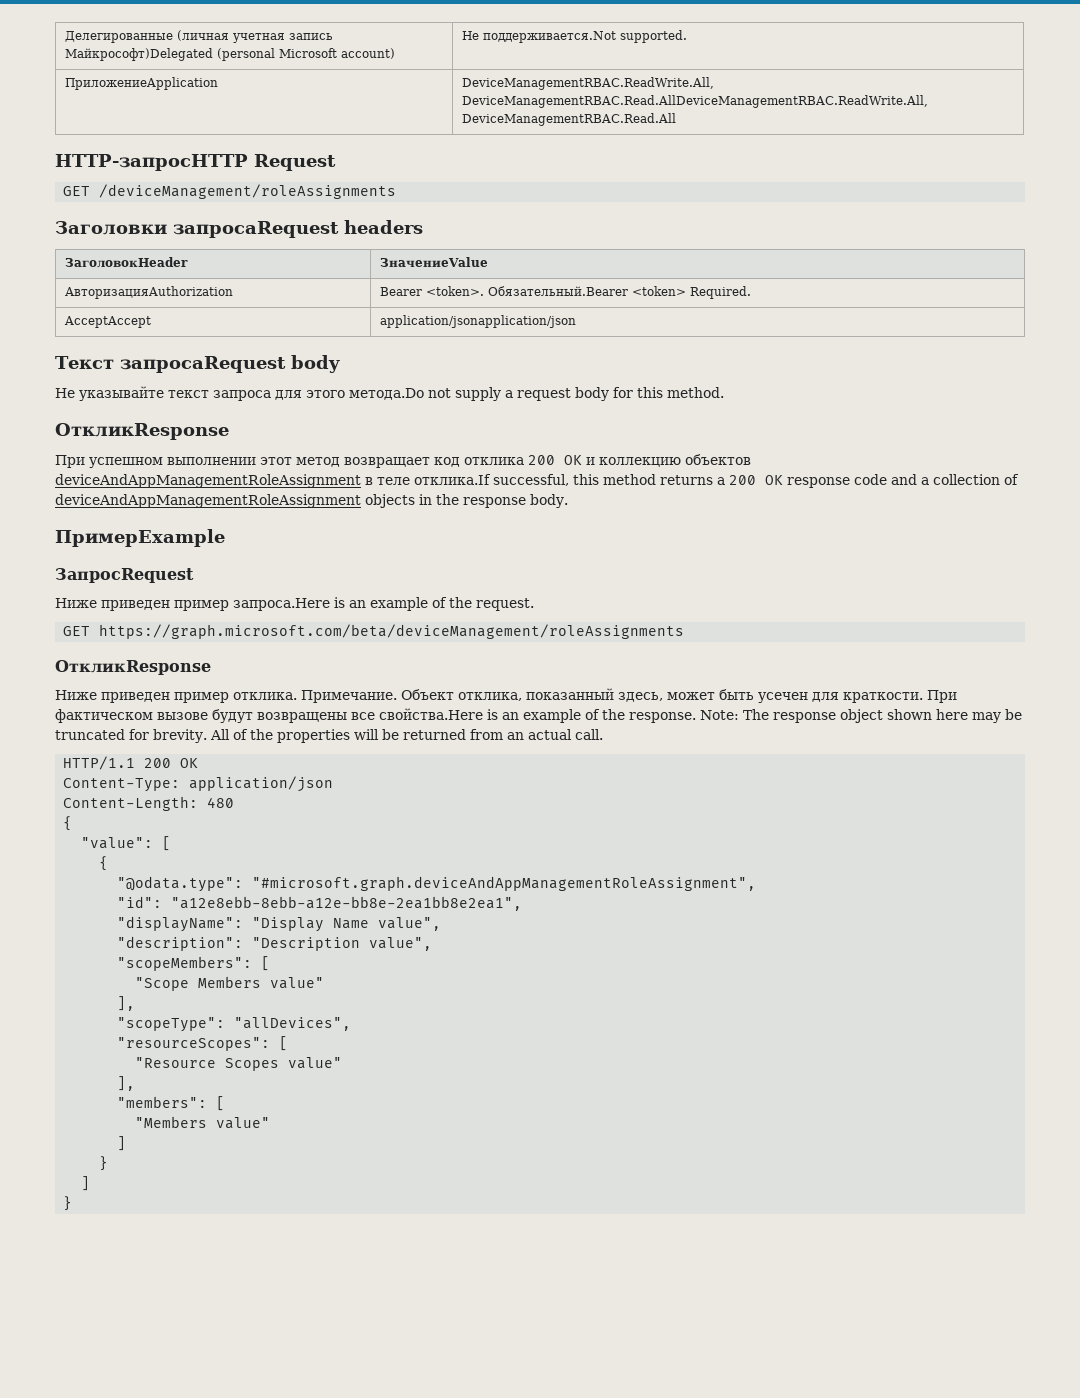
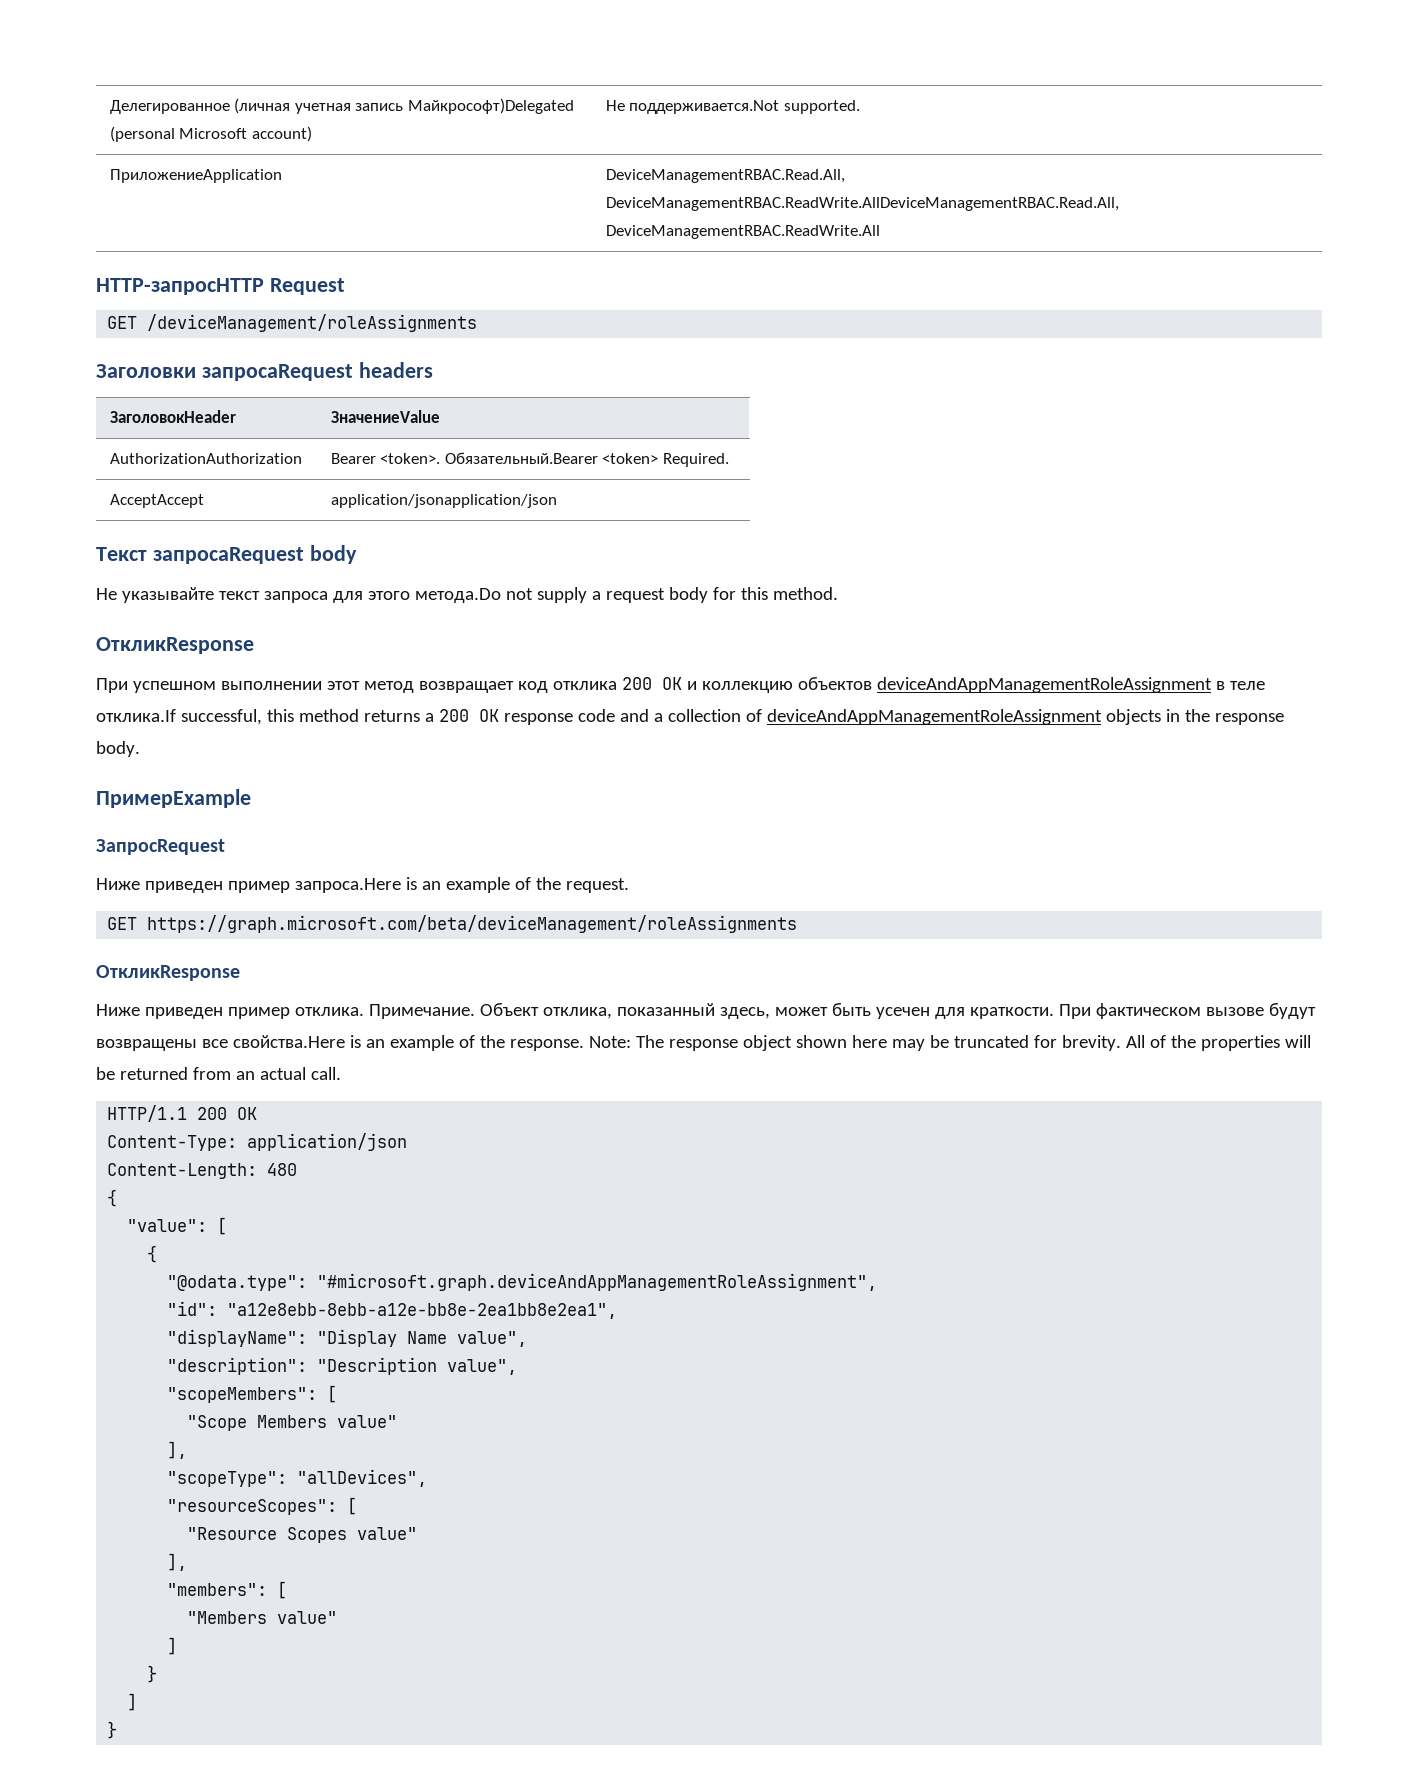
- Делегированные (личная учетная запись Майкрософт)Delegated (personal Microsoft account) | Не поддерживается.Not supported.
+ Делегированное (личная учетная запись Майкрософт)Delegated (personal Microsoft account) | Не поддерживается.Not supported.
- ПриложениеApplication | DeviceManagementRBAC.ReadWrite.All, DeviceManagementRBAC.Read.AllDeviceManagementRBAC.ReadWrite.All, DeviceManagementRBAC.Read.All
+ ПриложениеApplication | DeviceManagementRBAC.Read.All, DeviceManagementRBAC.ReadWrite.AllDeviceManagementRBAC.Read.All, DeviceManagementRBAC.ReadWrite.All
- АвторизацияAuthorization | Bearer <token>. Обязательный.Bearer <token> Required.
+ AuthorizationAuthorization | Bearer <token>. Обязательный.Bearer <token> Required.

